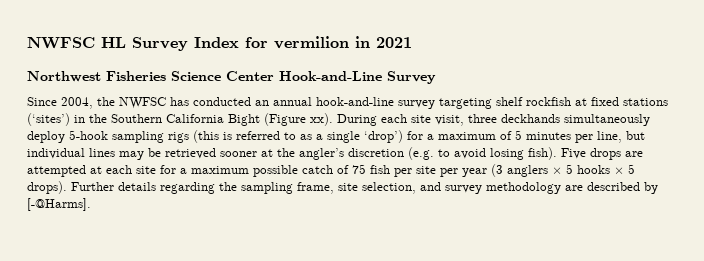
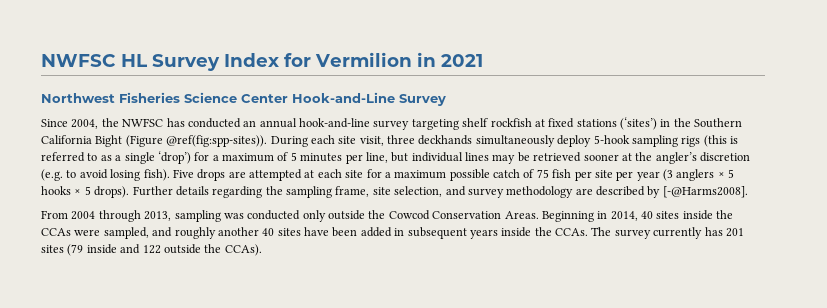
- NWFSC HL Survey Index for vermilion in 2021
+ NWFSC HL Survey Index for Vermilion in 2021
- Since 2004, the NWFSC has conducted an annual hook-and-line survey targeting shelf rockfish at fixed stations (‘sites’) in the Southern California Bight (Figure xx).
+ Since 2004, the NWFSC has conducted an annual hook-and-line survey targeting shelf rockfish at fixed stations (‘sites’) in the Southern California Bight (Figure @ref(fig:spp-sites)).
- Further details regarding the sampling frame, site selection, and survey methodology are described by [-@Harms].
+ Further details regarding the sampling frame, site selection, and survey methodology are described by [-@Harms2008].
+ From 2004 through 2013, sampling was conducted only outside the Cowcod Conservation Areas. Beginning in 2014, 40 sites inside the CCAs were sampled, and roughly another 40 sites have been added in subsequent years inside the CCAs. The survey currently has 201 sites (79 inside and 122 outside the CCAs).

